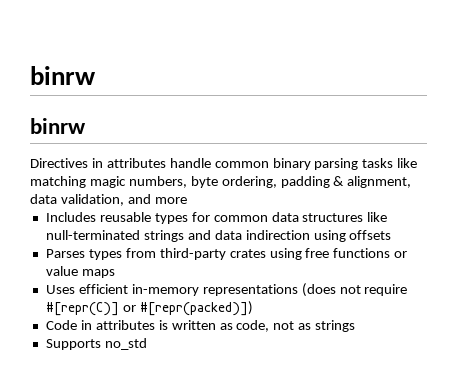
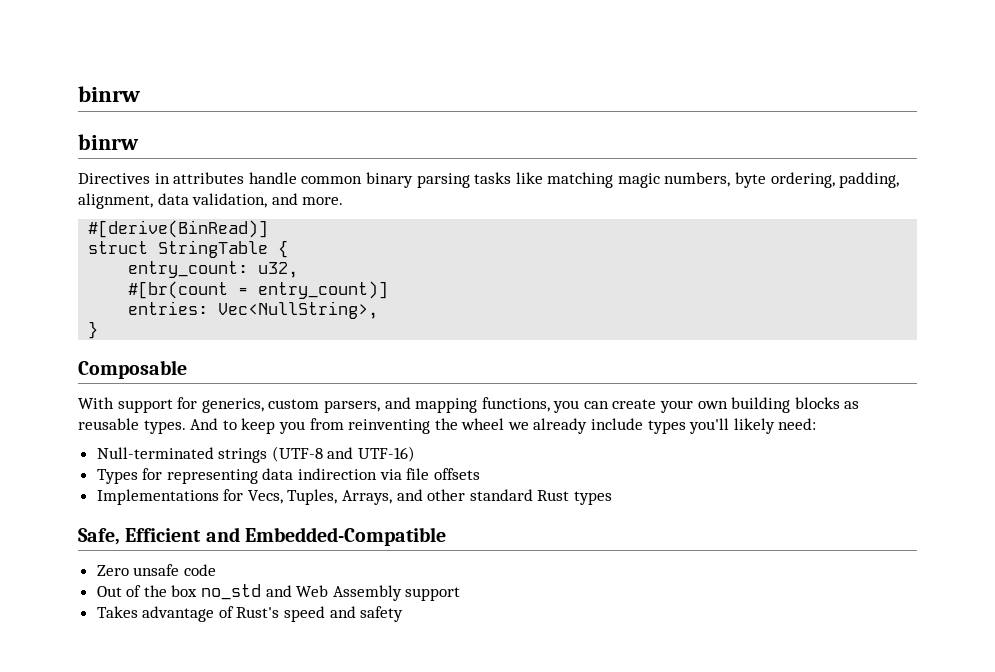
- Directives in attributes handle common binary parsing tasks like matching magic numbers, byte ordering, padding & alignment, data validation, and more
- Includes reusable types for common data structures like null-terminated strings and data indirection using offsets
- Parses types from third-party crates using free functions or value maps
- Uses efficient in-memory representations (does not require #[repr(C)] or #[repr(packed)])
- Code in attributes is written as code, not as strings
- Supports no_std
+ Directives in attributes handle common binary parsing tasks like matching magic numbers, byte ordering, padding, alignment, data validation, and more.
+ #[derive(BinRead)]
+ struct StringTable {
+ entry_count: u32,
+ #[br(count = entry_count)]
+ entries: Vec<NullString>,
+ }
+ Composable
+ With support for generics, custom parsers, and mapping functions, you can create your own building blocks as reusable types. And to keep you from reinventing the wheel we already include types you'll likely need:
+ Null-terminated strings (UTF-8 and UTF-16)
+ Types for representing data indirection via file offsets
+ Implementations for Vecs, Tuples, Arrays, and other standard Rust types
+ Safe, Efficient and Embedded-Compatible
+ Zero unsafe code
+ Out of the box no_std and Web Assembly support
+ Takes advantage of Rust's speed and safety

